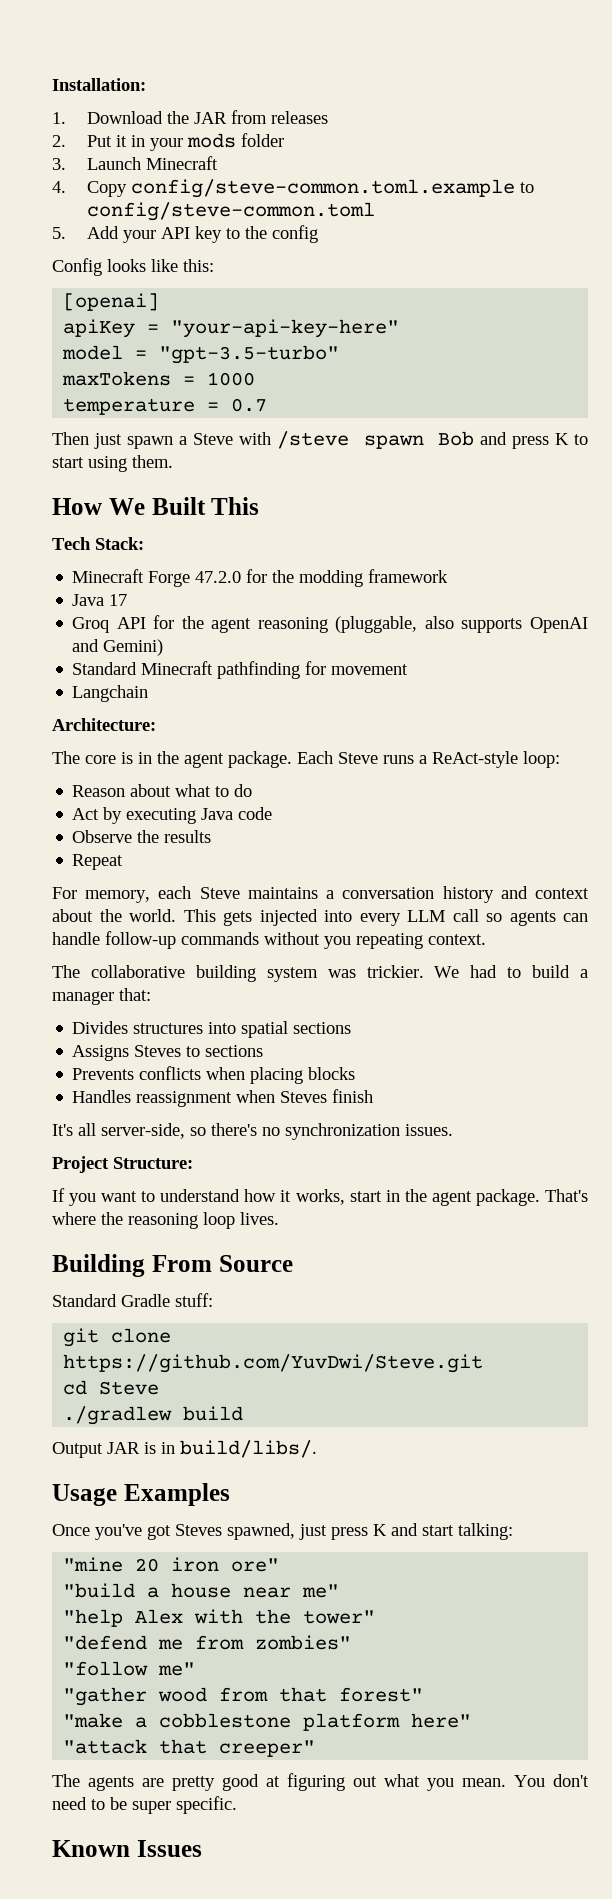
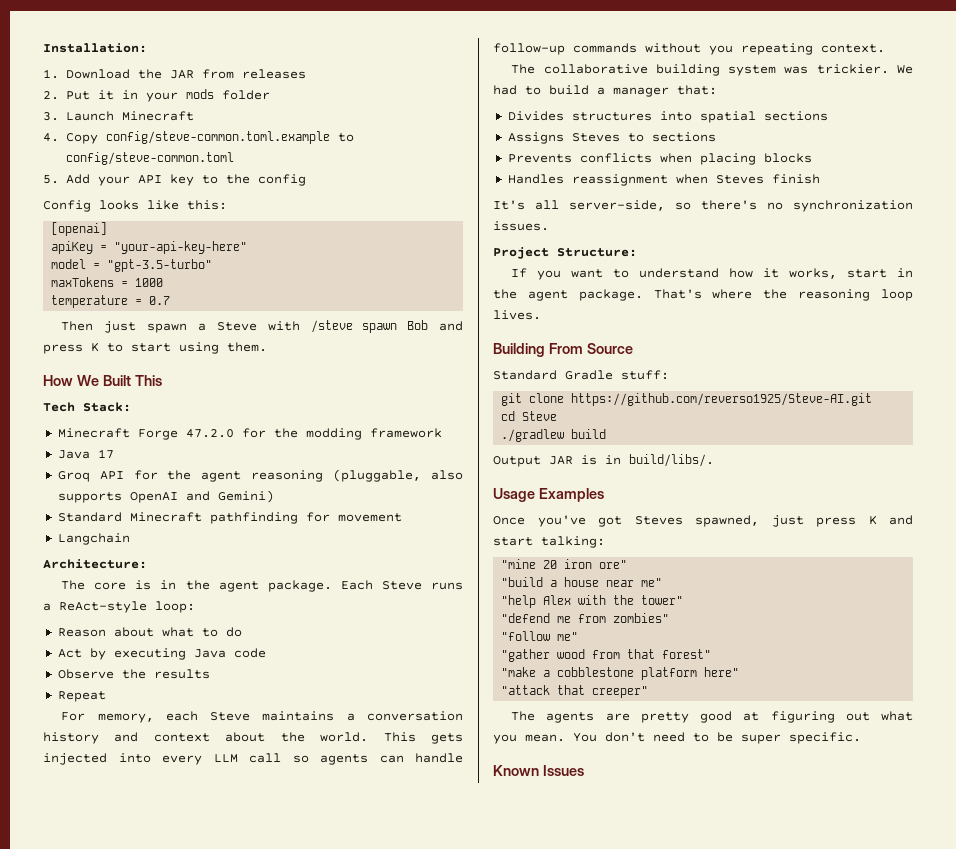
- git clone https://github.com/YuvDwi/Steve.git
+ git clone https://github.com/reverso1925/Steve-AI.git

